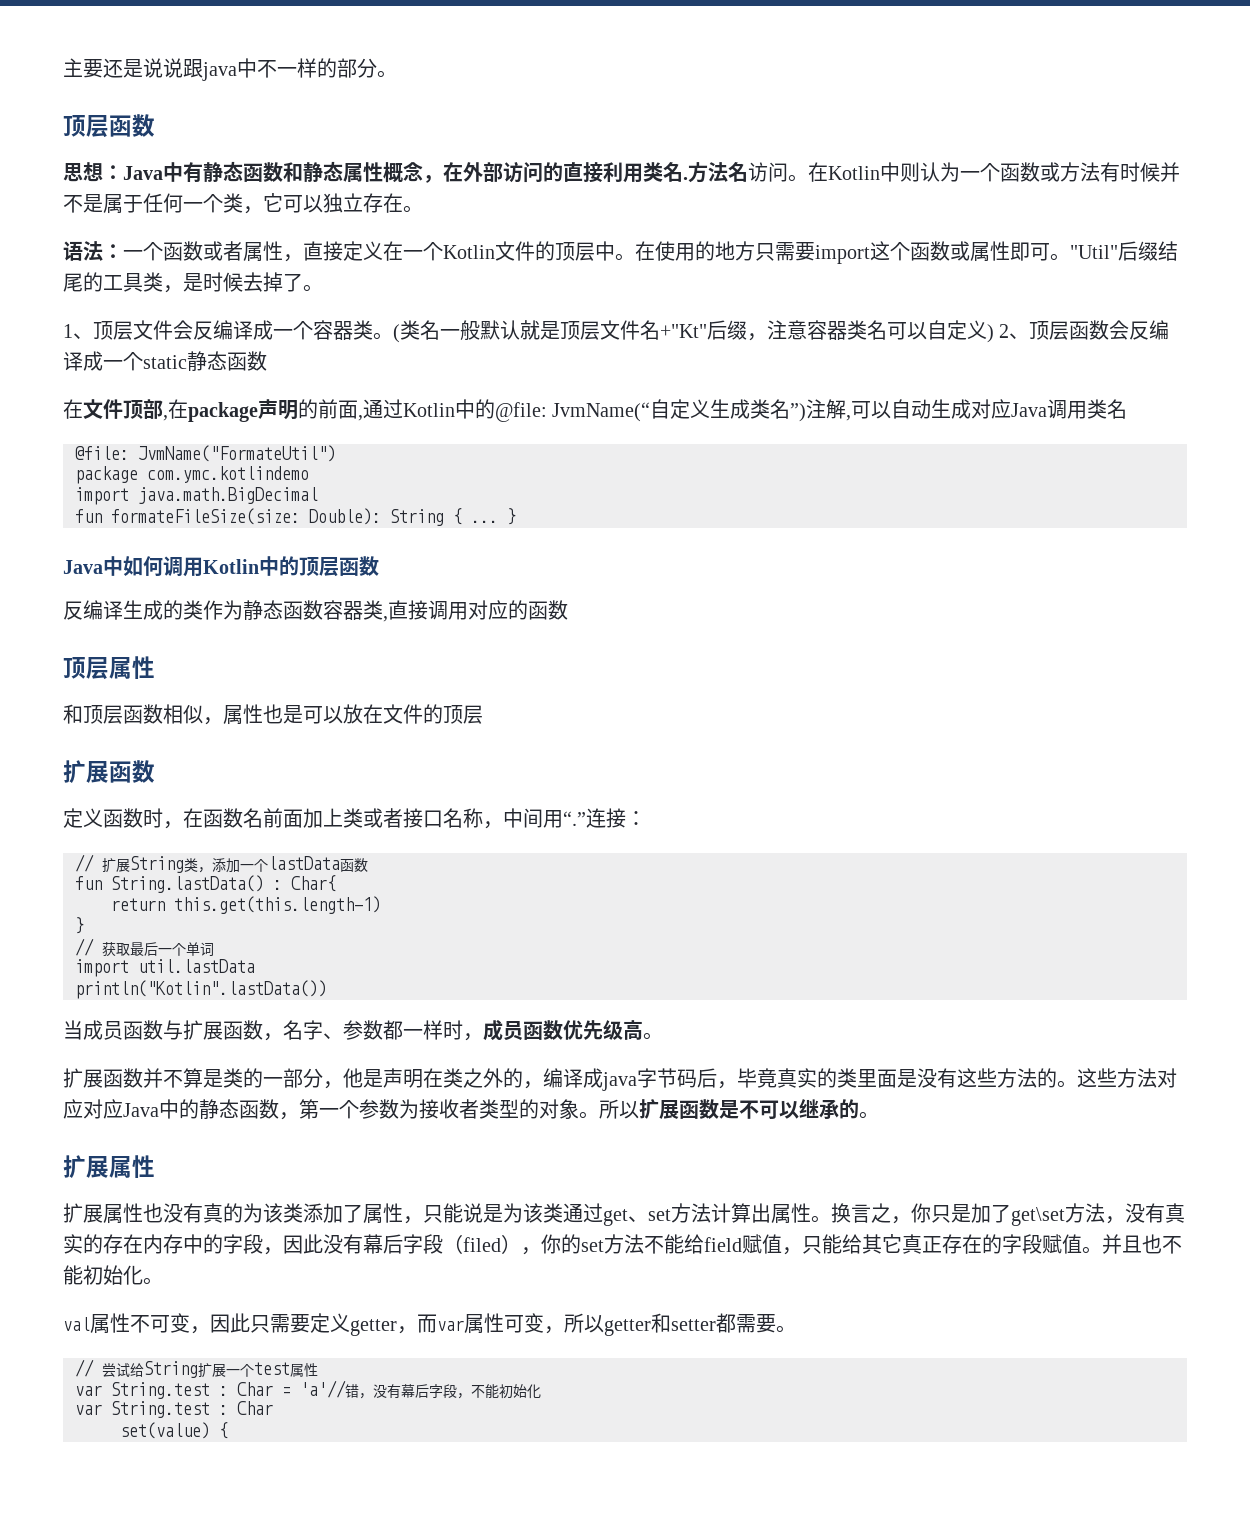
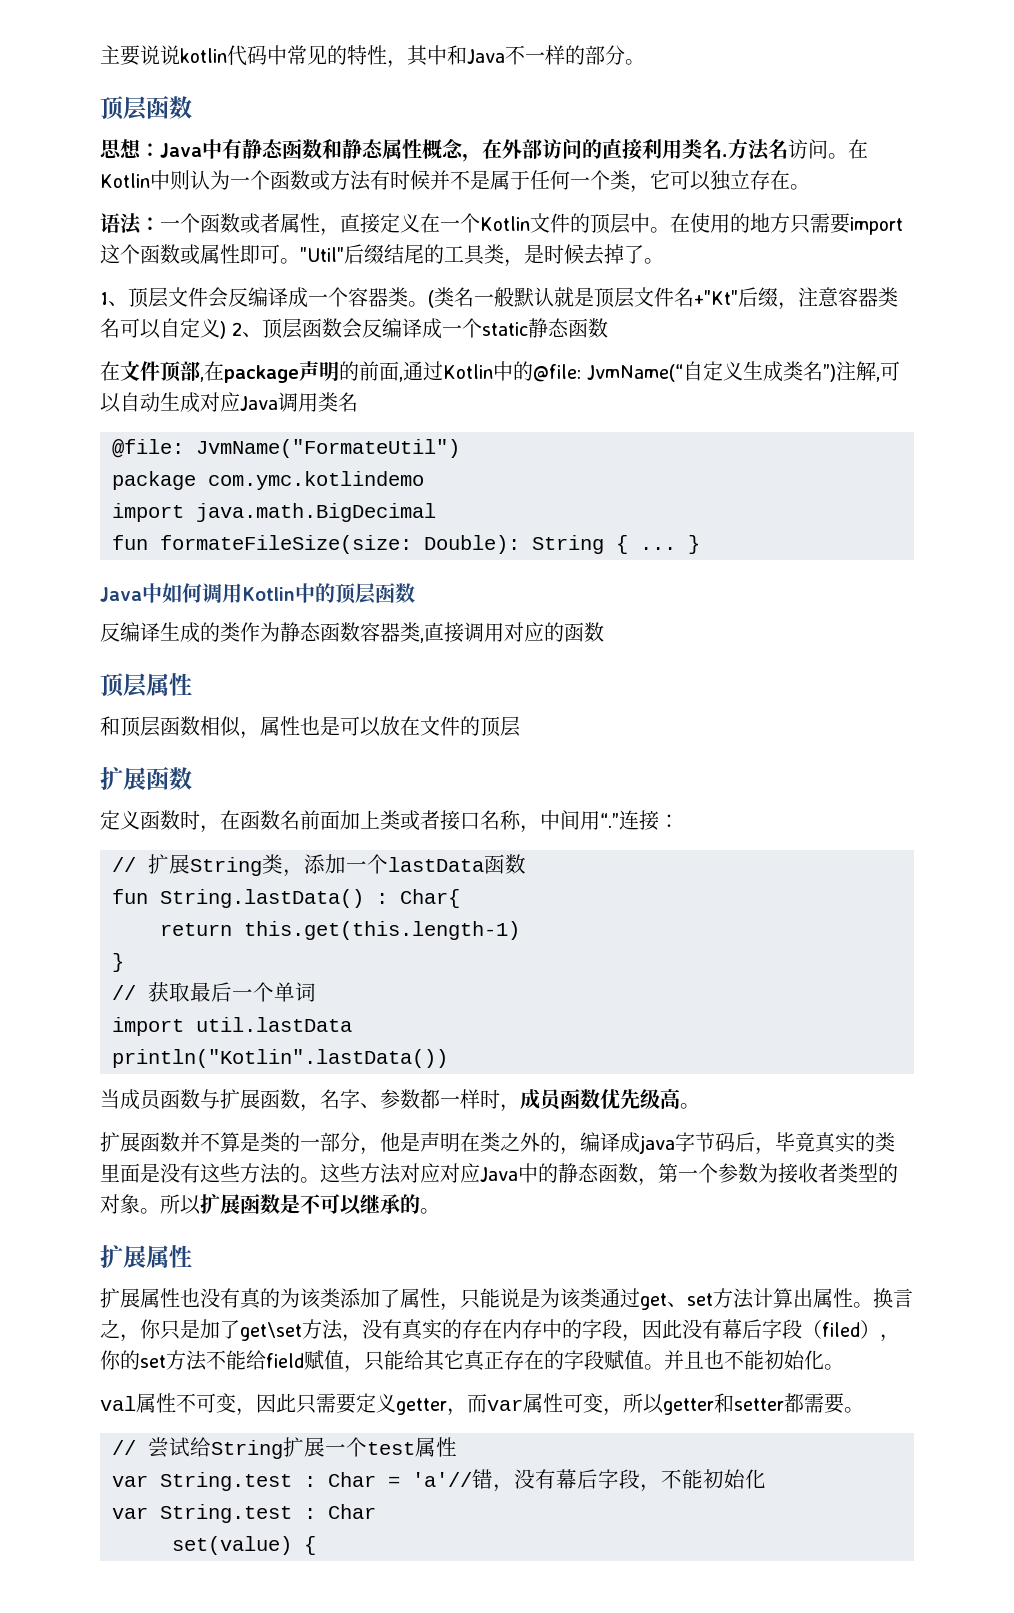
- 主要还是说说跟java中不一样的部分。
+ 主要说说kotlin代码中常见的特性，其中和Java不一样的部分。

